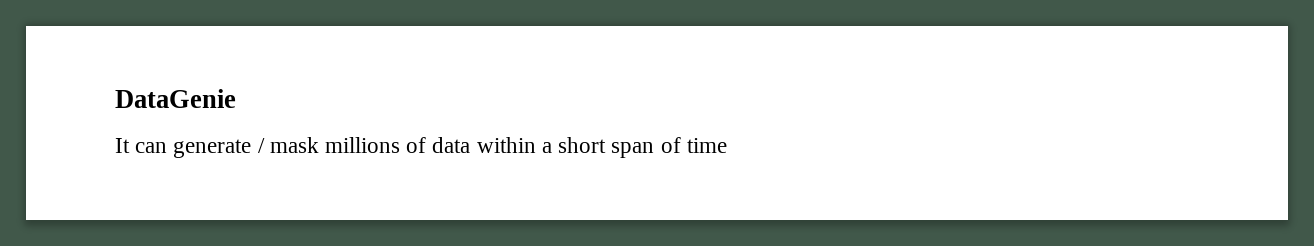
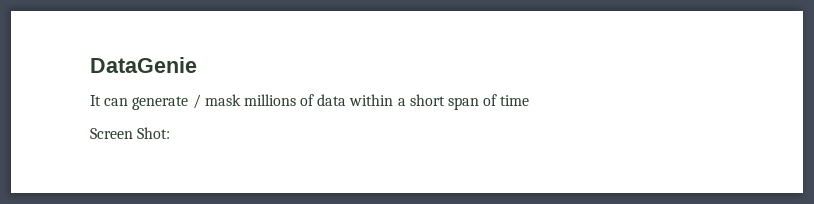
+ Screen Shot:

